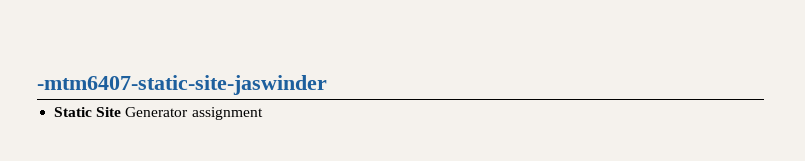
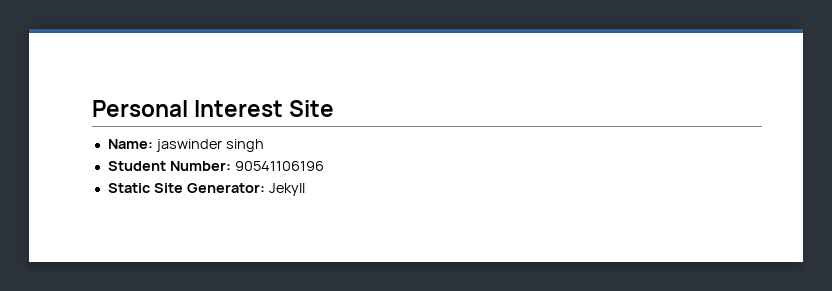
- -mtm6407-static-site-jaswinder
+ Personal Interest Site
+ Name: jaswinder singh
+ Student Number: 90541106196
- Static Site Generator assignment
+ Static Site Generator: Jekyll

